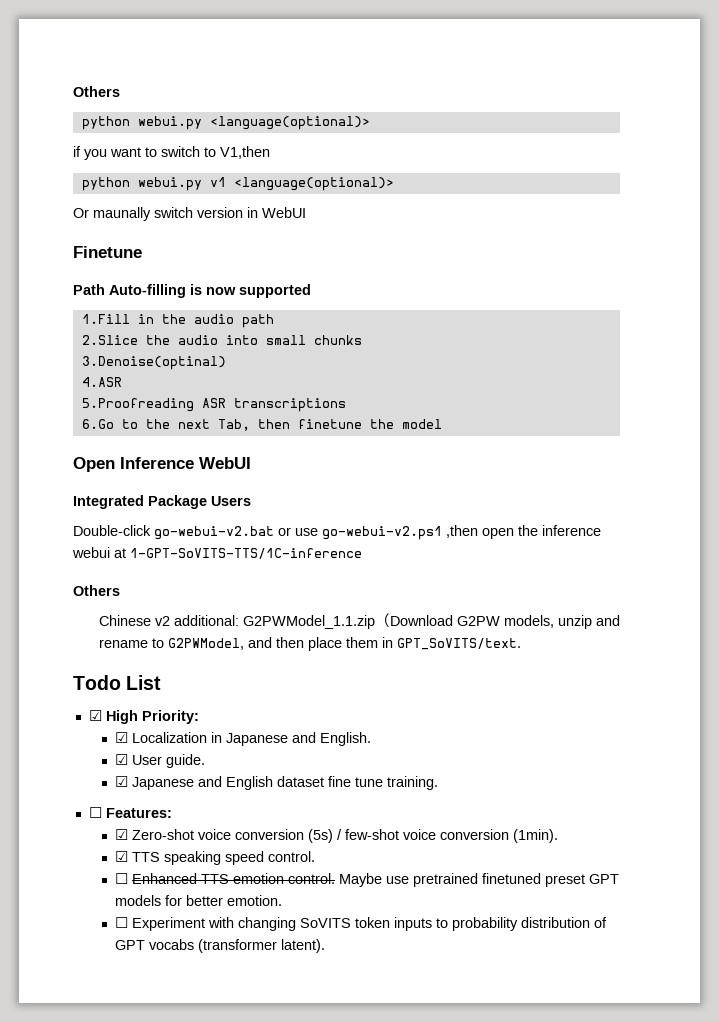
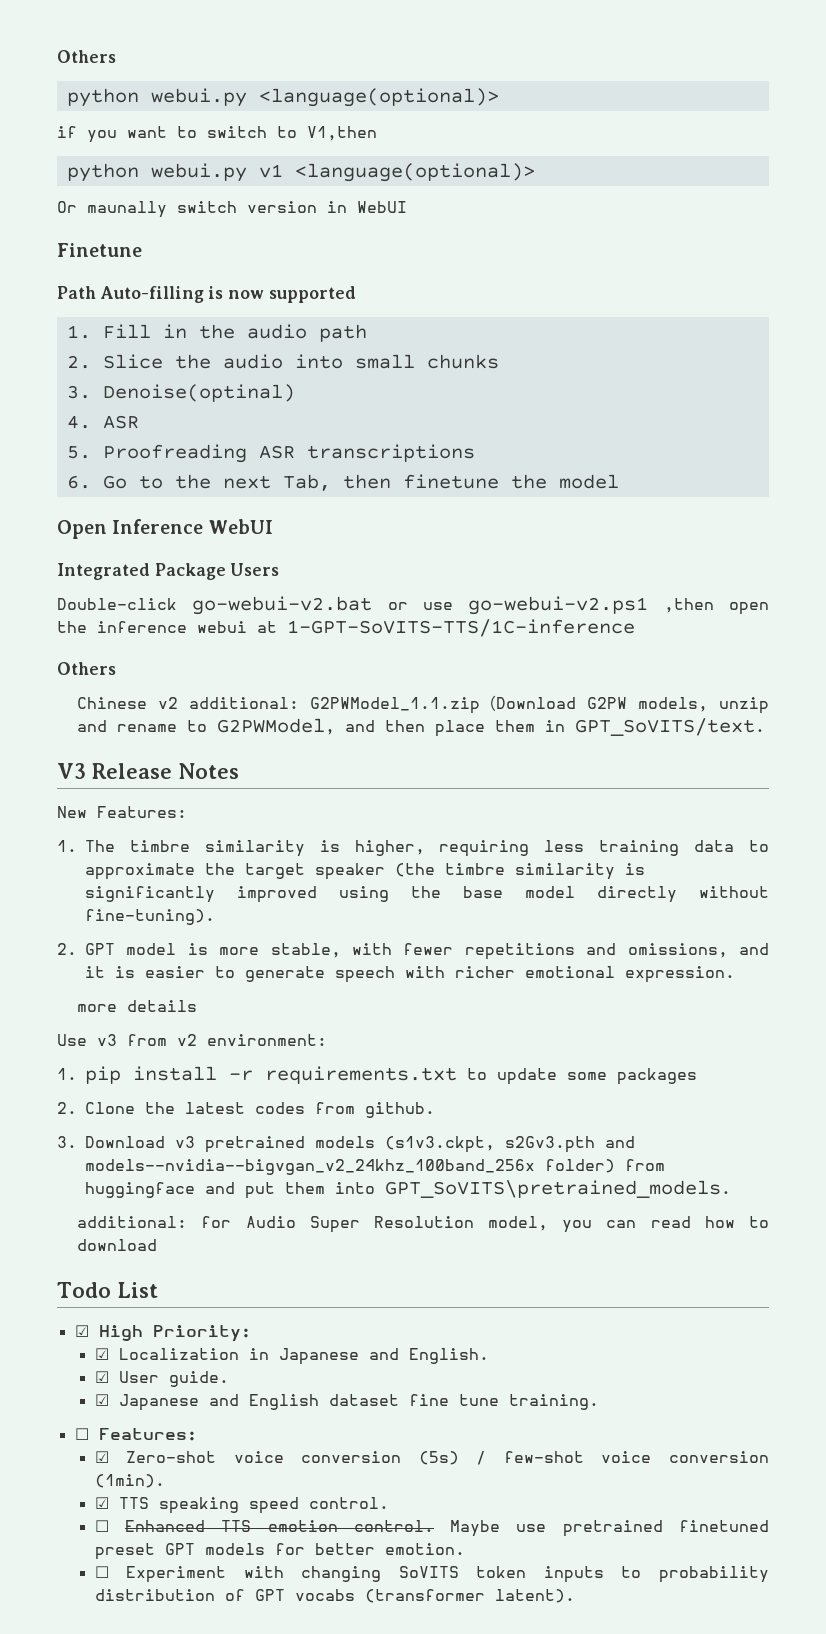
- 1.Fill in the audio path
+ 1. Fill in the audio path
- 2.Slice the audio into small chunks
+ 2. Slice the audio into small chunks
- 3.Denoise(optinal)
- 4.ASR
- 5.Proofreading ASR transcriptions
+ 3. Denoise(optinal)
+ 4. ASR
+ 5. Proofreading ASR transcriptions
- 6.Go to the next Tab, then finetune the model
+ 6. Go to the next Tab, then finetune the model
+ V3 Release Notes
+ New Features:
+ 1. The timbre similarity is higher, requiring less training data to approximate the target speaker (the timbre similarity is significantly improved using the base model directly without fine-tuning).
+ 2. GPT model is more stable, with fewer repetitions and omissions, and it is easier to generate speech with richer emotional expression.
+ more details
+ Use v3 from v2 environment:
+ 1. pip install -r requirements.txt to update some packages
+ 2. Clone the latest codes from github.
+ 3. Download v3 pretrained models (s1v3.ckpt, s2Gv3.pth and models--nvidia--bigvgan_v2_24khz_100band_256x folder) from huggingface and put them into GPT_SoVITS\pretrained_models.
+ additional: for Audio Super Resolution model, you can read how to download

